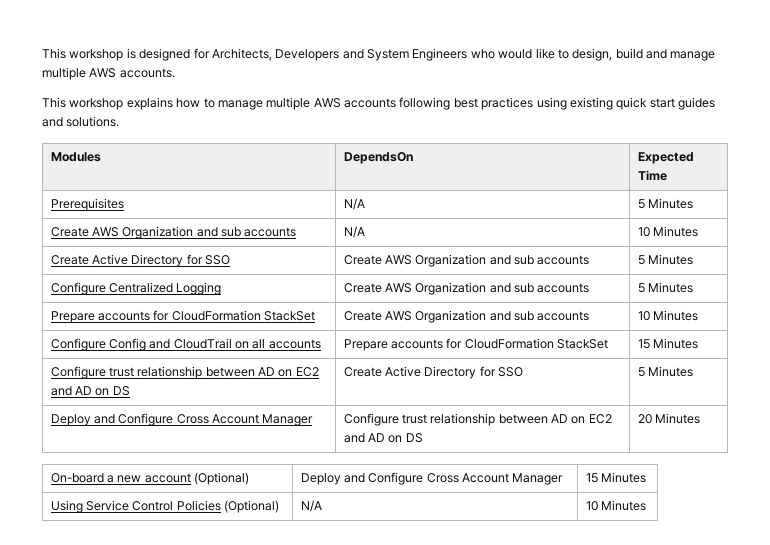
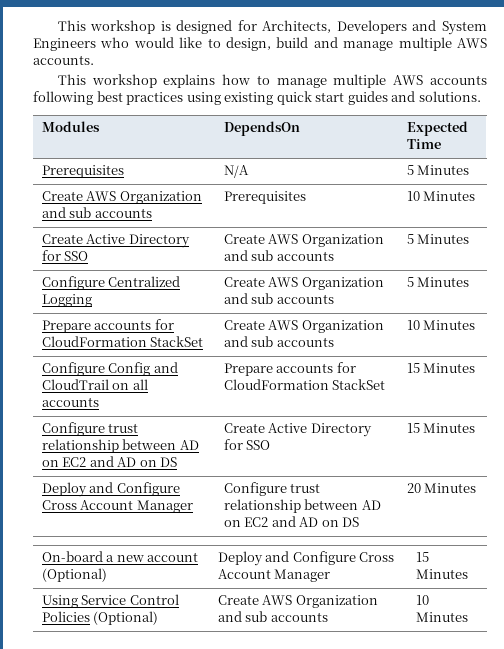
- Create AWS Organization and sub accounts | N/A | 10 Minutes
+ Create AWS Organization and sub accounts | Prerequisites | 10 Minutes
- Configure trust relationship between AD on EC2 and AD on DS | Create Active Directory for SSO | 5 Minutes
+ Configure trust relationship between AD on EC2 and AD on DS | Create Active Directory for SSO | 15 Minutes
- Using Service Control Policies (Optional) | N/A | 10 Minutes
+ Using Service Control Policies (Optional) | Create AWS Organization and sub accounts | 10 Minutes

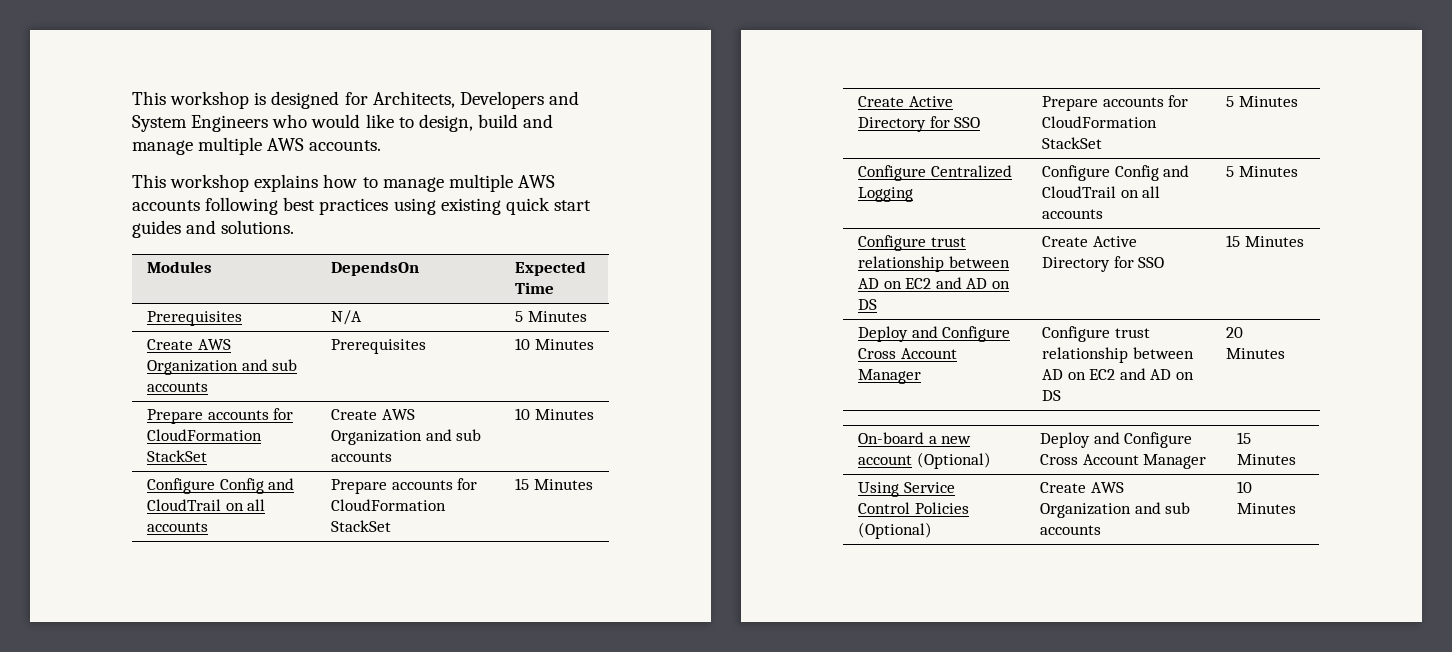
- Create Active Directory for SSO | Create AWS Organization and sub accounts | 5 Minutes
- Configure Centralized Logging | Create AWS Organization and sub accounts | 5 Minutes
+ Create Active Directory for SSO | Prepare accounts for CloudFormation StackSet | 5 Minutes
+ Configure Centralized Logging | Configure Config and CloudTrail on all accounts | 5 Minutes

